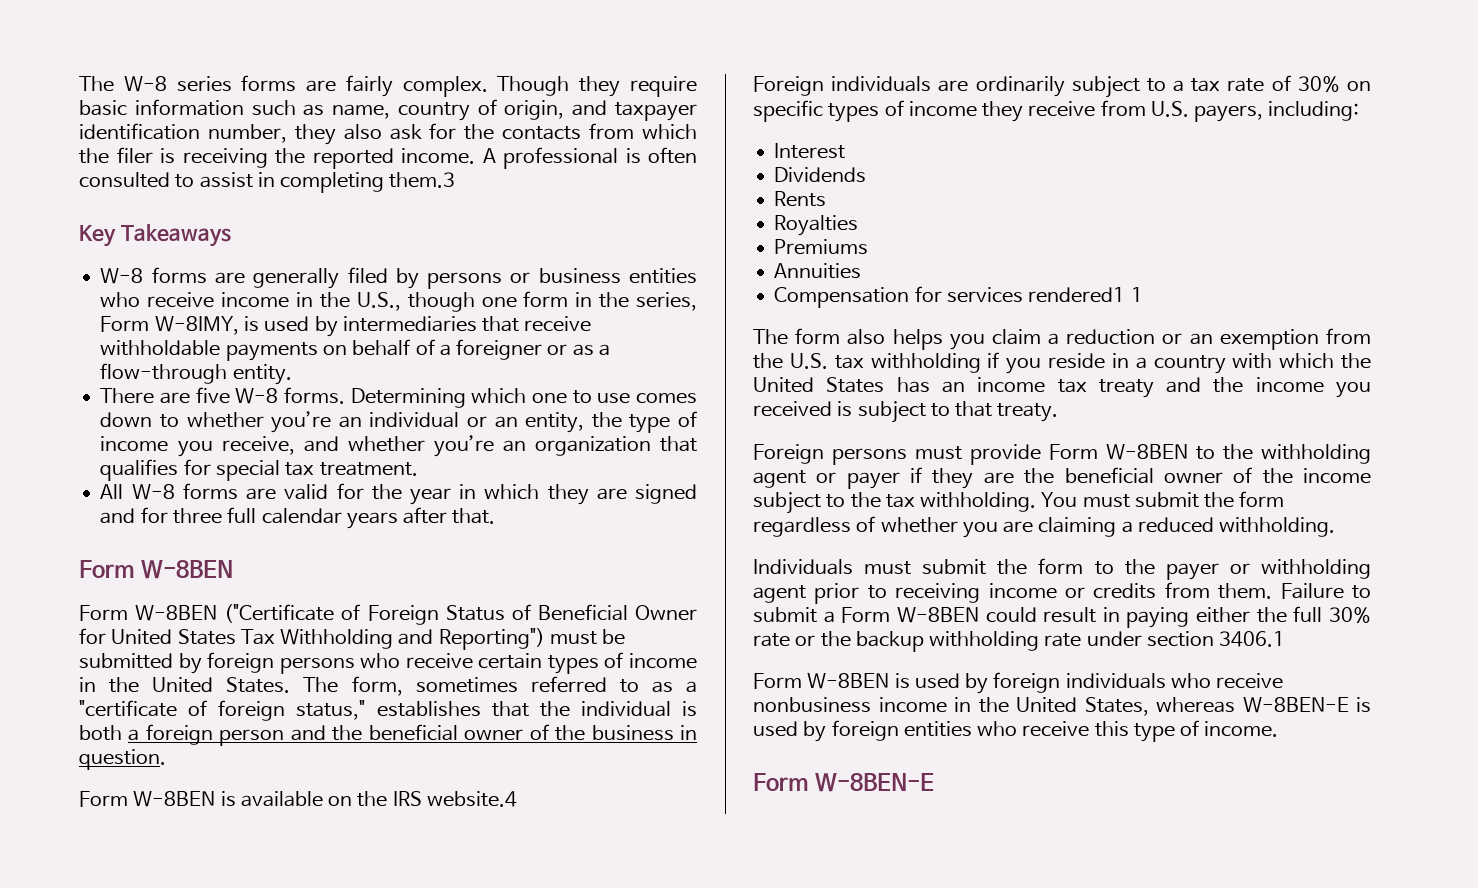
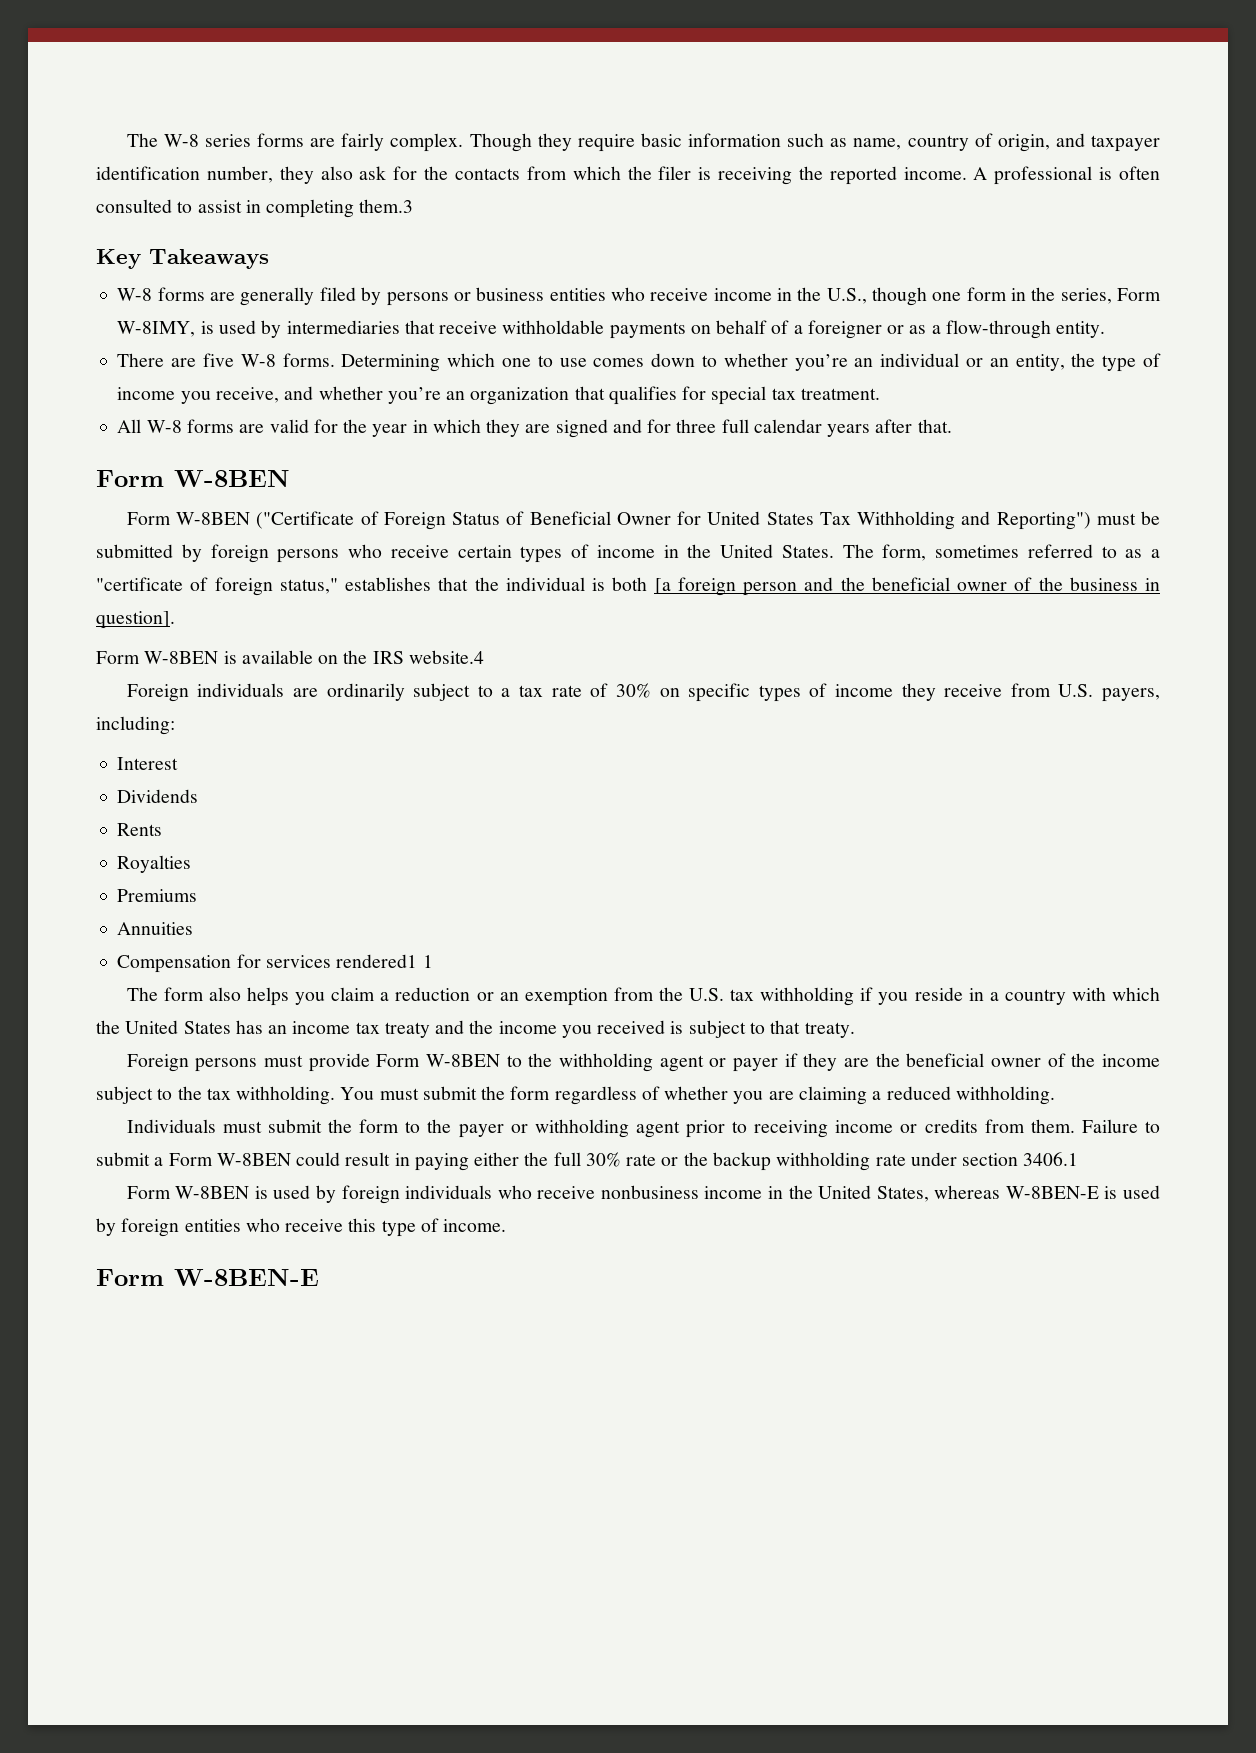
- The form, sometimes referred to as a "certificate of foreign status," establishes that the individual is both a foreign person and the beneficial owner of the business in question.
+ The form, sometimes referred to as a "certificate of foreign status," establishes that the individual is both [a foreign person and the beneficial owner of the business in question].

